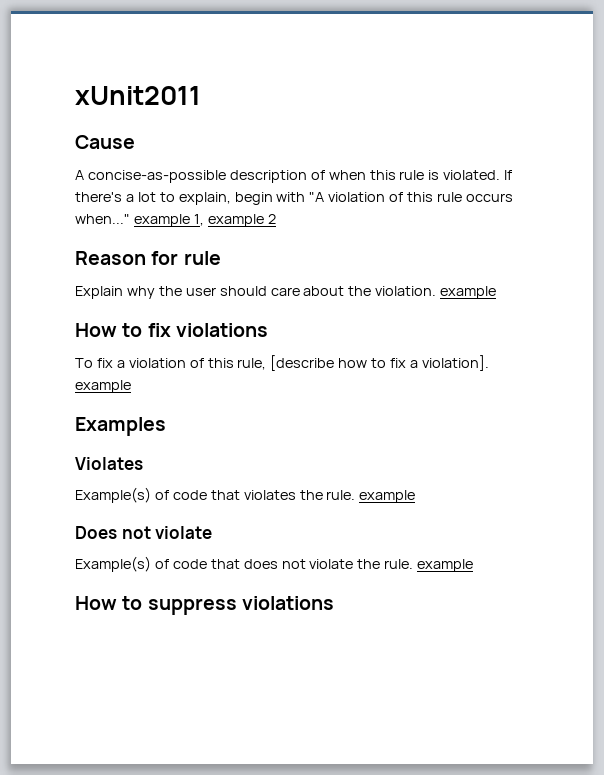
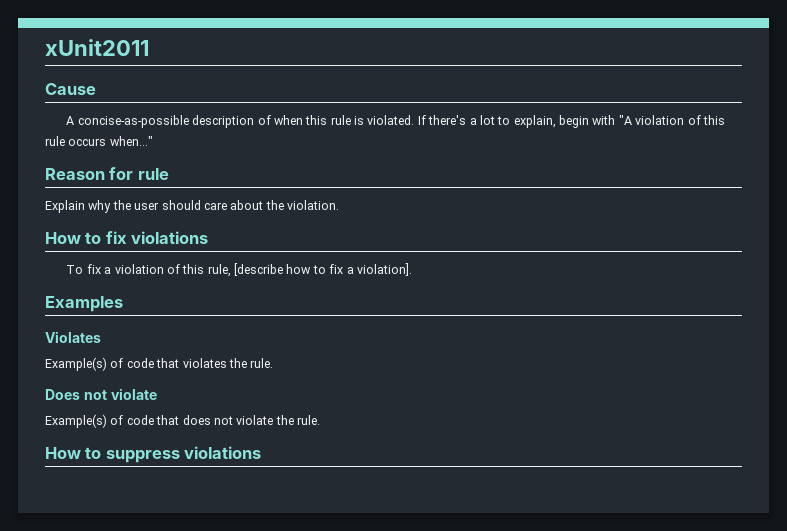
- If there's a lot to explain, begin with "A violation of this rule occurs when..." example 1, example 2
+ If there's a lot to explain, begin with "A violation of this rule occurs when..."
- Explain why the user should care about the violation. example
+ Explain why the user should care about the violation.
- To fix a violation of this rule, [describe how to fix a violation]. example
+ To fix a violation of this rule, [describe how to fix a violation].
- Example(s) of code that violates the rule. example
+ Example(s) of code that violates the rule.
- Example(s) of code that does not violate the rule. example
+ Example(s) of code that does not violate the rule.

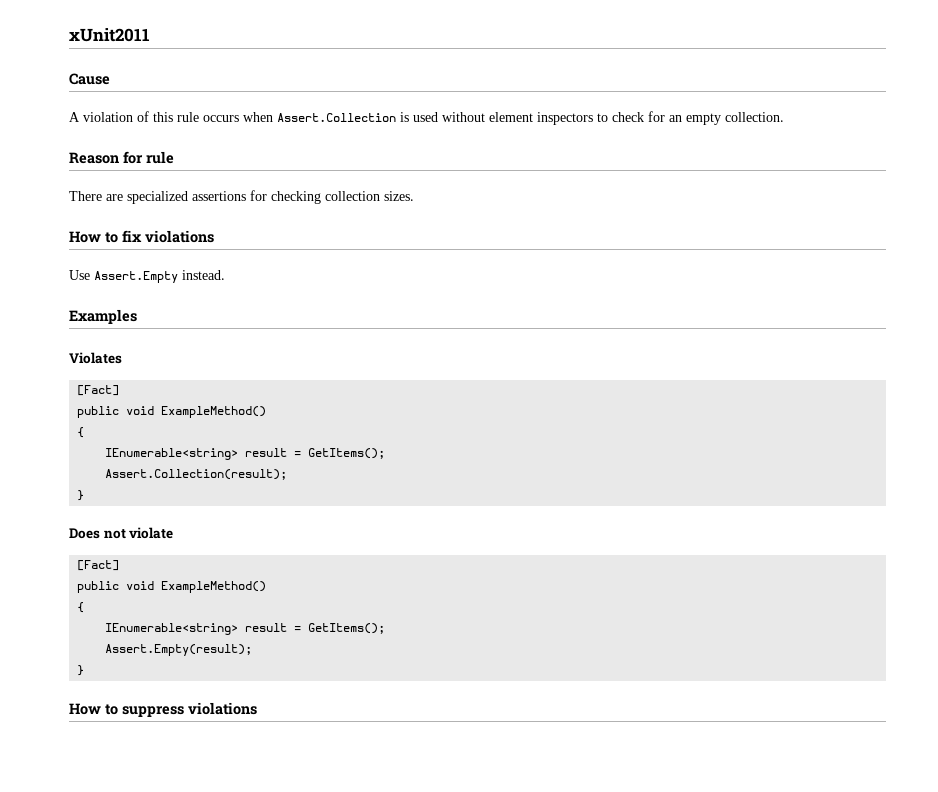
- A concise-as-possible description of when this rule is violated. If there's a lot to explain, begin with "A violation of this rule occurs when..."
+ A violation of this rule occurs when Assert.Collection is used without element inspectors to check for an empty collection.
  Reason for rule
- Explain why the user should care about the violation.
+ There are specialized assertions for checking collection sizes.
  How to fix violations
- To fix a violation of this rule, [describe how to fix a violation].
+ Use Assert.Empty instead.
  Examples
  Violates
- Example(s) of code that violates the rule.
+ [Fact]
+ public void ExampleMethod()
+ {
+ IEnumerable<string> result = GetItems();
+ Assert.Collection(result);
+ }
  Does not violate
- Example(s) of code that does not violate the rule.
+ [Fact]
+ public void ExampleMethod()
+ {
+ IEnumerable<string> result = GetItems();
+ Assert.Empty(result);
+ }

